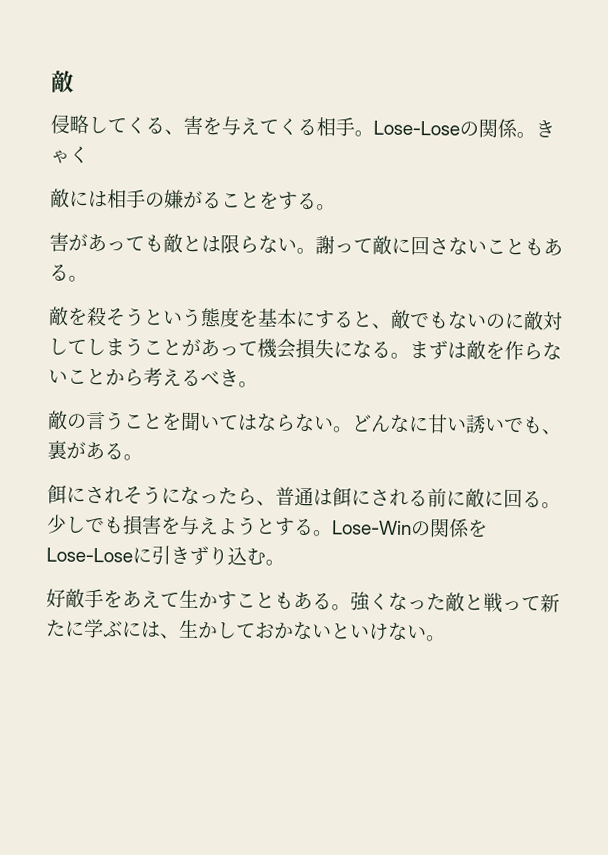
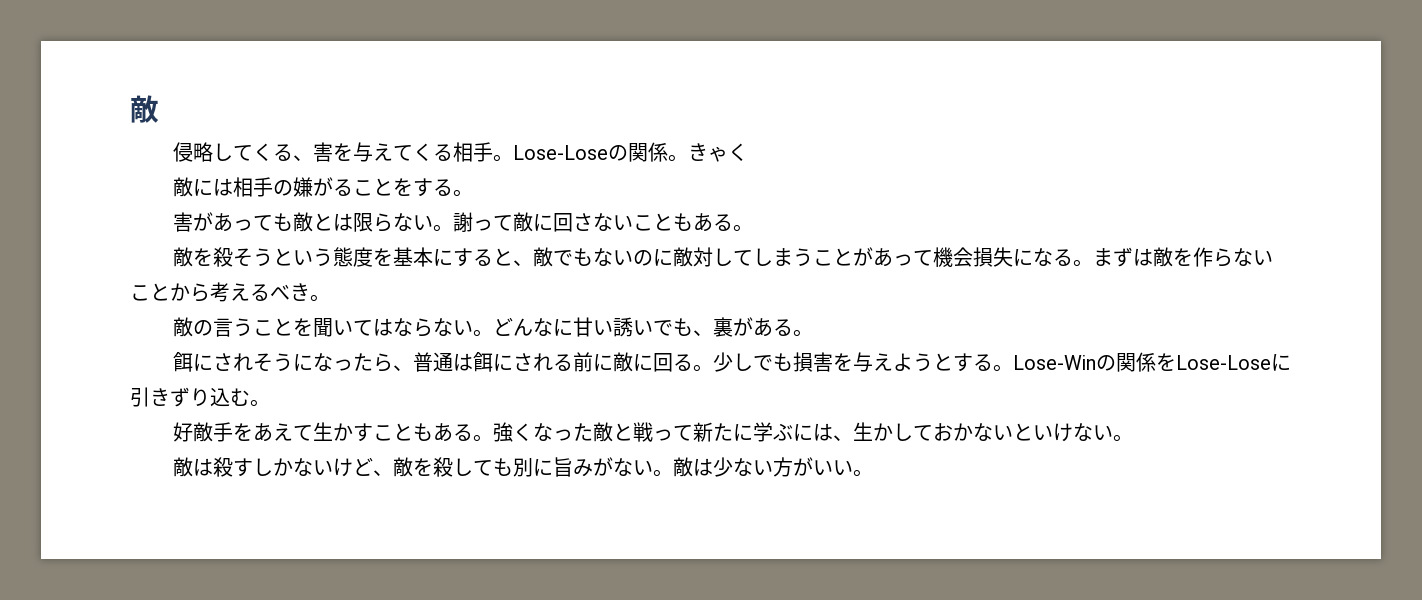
+ 敵は殺すしかないけど、敵を殺しても別に旨みがない。敵は少ない方がいい。

